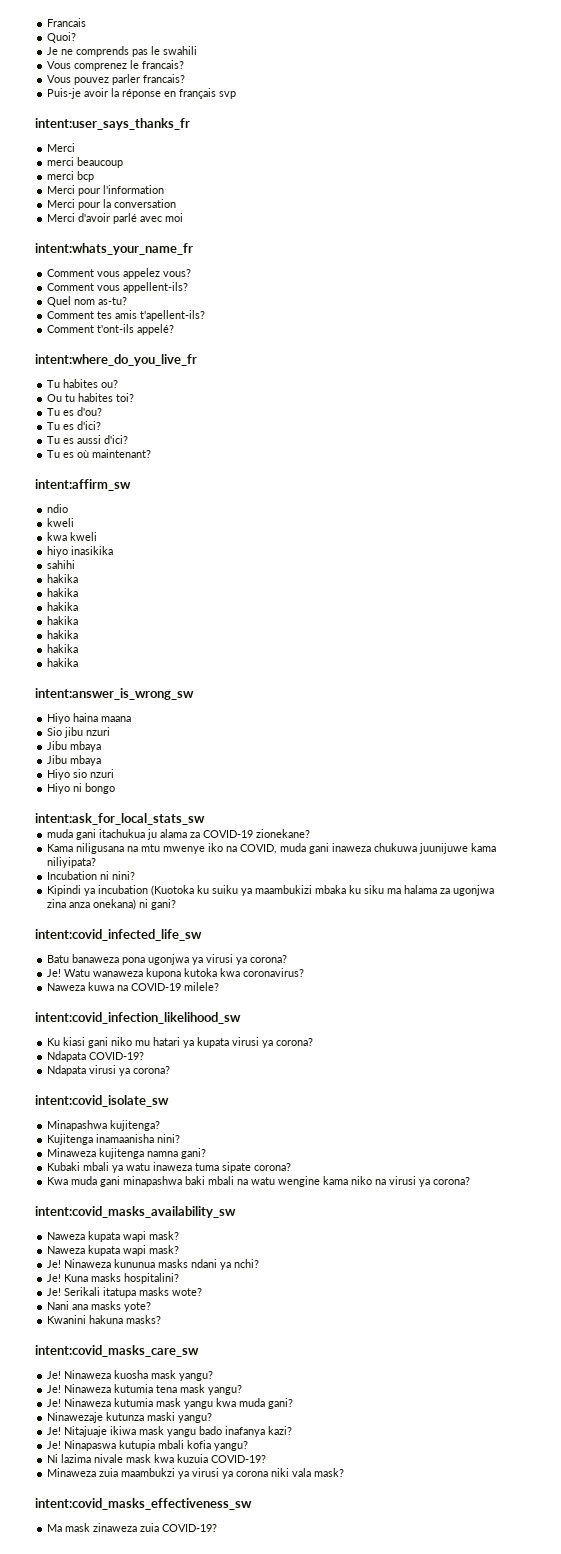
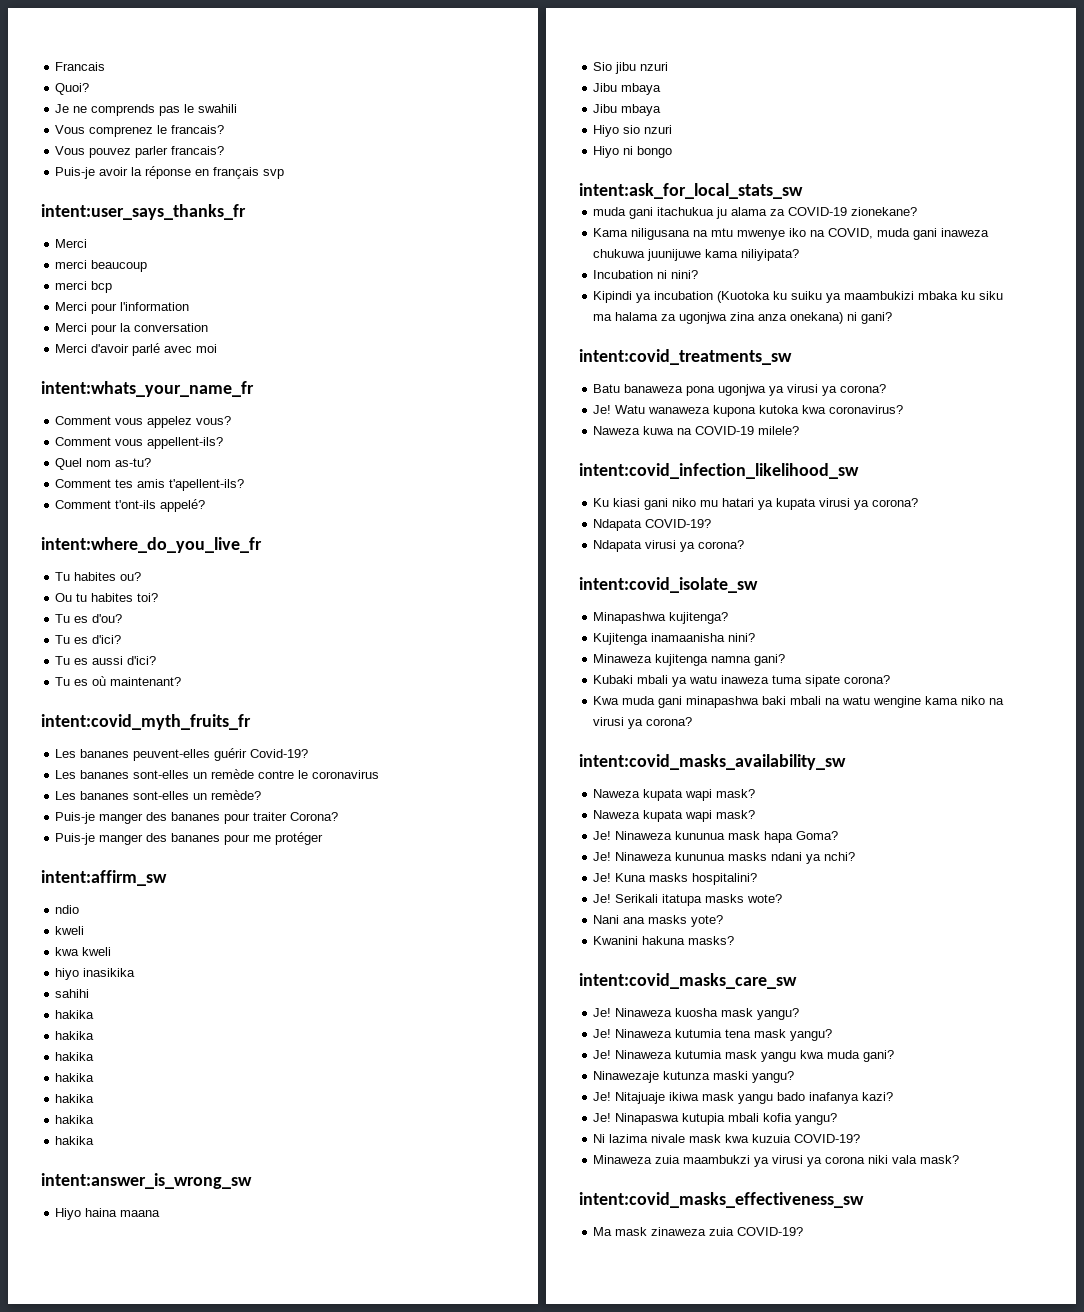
+ intent:covid_myth_fruits_fr
+ Les bananes peuvent-elles guérir Covid-19?
+ Les bananes sont-elles un remède contre le coronavirus
+ Les bananes sont-elles un remède?
+ Puis-je manger des bananes pour traiter Corona?
+ Puis-je manger des bananes pour me protéger
- intent:covid_infected_life_sw
+ intent:covid_treatments_sw
+ Je! Ninaweza kununua mask hapa Goma?

